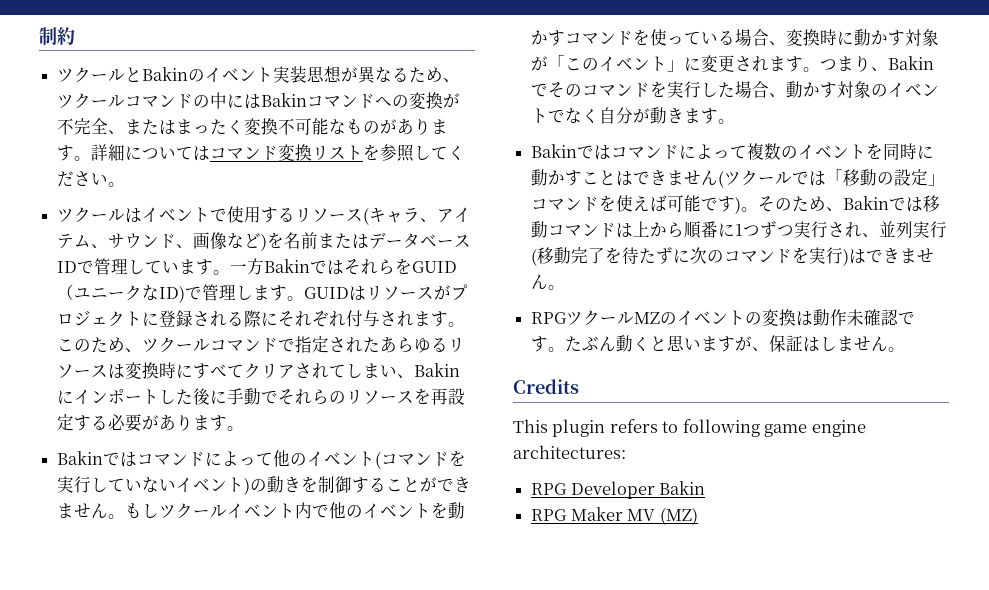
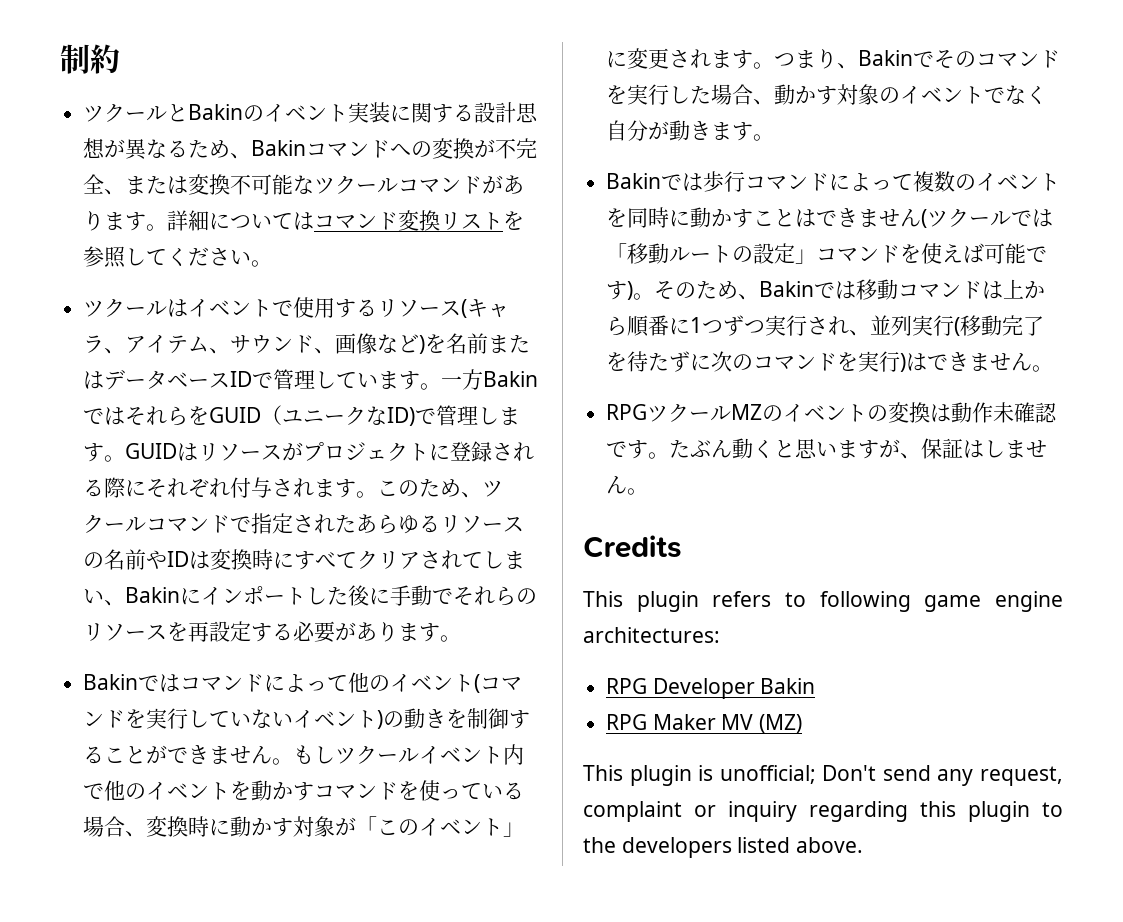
- ツクールとBakinのイベント実装思想が異なるため、ツクールコマンドの中にはBakinコマンドへの変換が不完全、またはまったく変換不可能なものがあります。
+ ツクールとBakinのイベント実装に関する設計思想が異なるため、Bakinコマンドへの変換が不完全、または変換不可能なツクールコマンドがあります。
- このため、ツクールコマンドで指定されたあらゆるリソースは変換時にすべてクリアされてしまい、Bakinにインポートした後に手動でそれらのリソースを再設定する必要があります。
+ このため、ツクールコマンドで指定されたあらゆるリソースの名前やIDは変換時にすべてクリアされてしまい、Bakinにインポートした後に手動でそれらのリソースを再設定する必要があります。
- Bakinではコマンドによって複数のイベントを同時に動かすことはできません(ツクールでは「移動の設定」コマンドを使えば可能です)。
+ Bakinでは歩行コマンドによって複数のイベントを同時に動かすことはできません(ツクールでは「移動ルートの設定」コマンドを使えば可能です)。
+ This plugin is unofficial; Don't send any request, complaint or inquiry regarding this plugin to the developers listed above.

